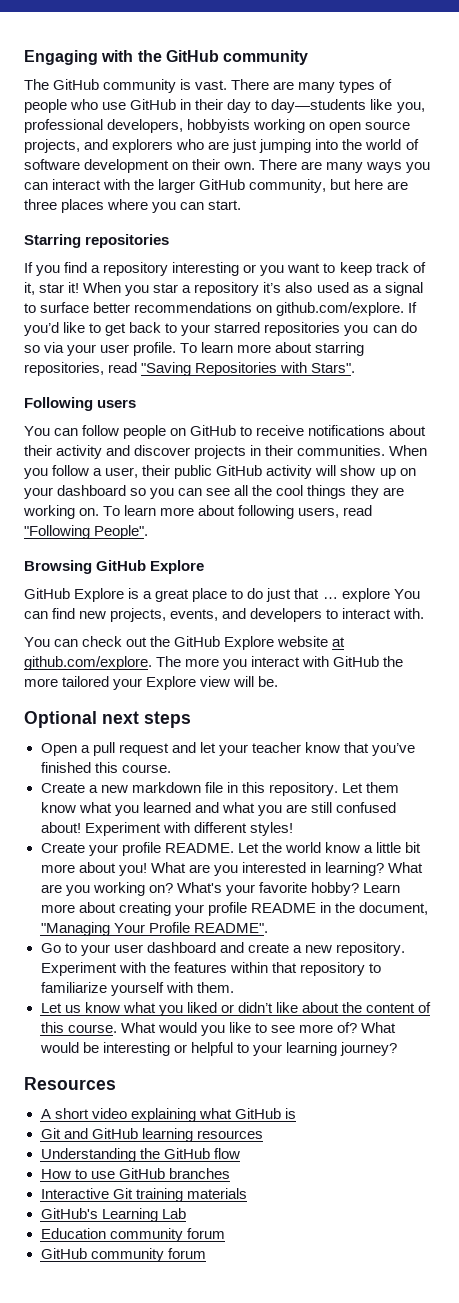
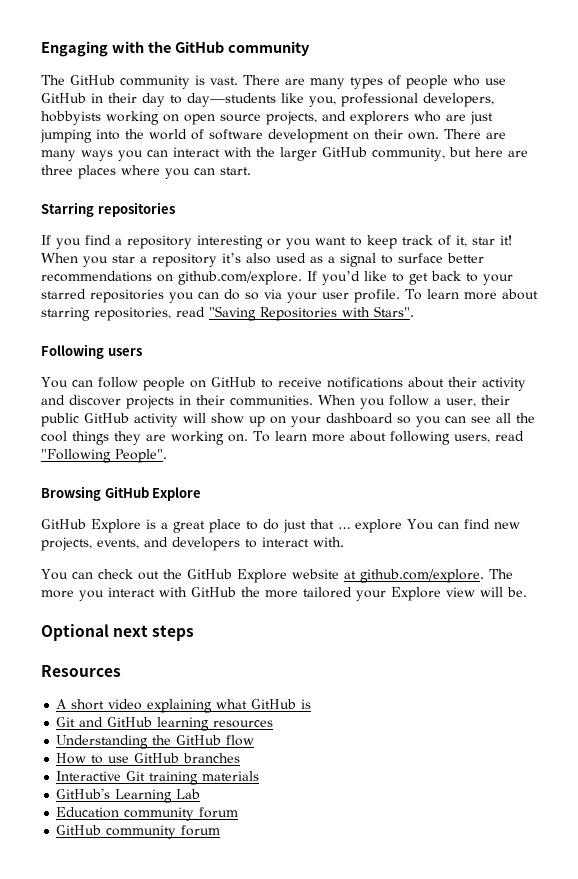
- Open a pull request and let your teacher know that you’ve finished this course.
- Create a new markdown file in this repository. Let them know what you learned and what you are still confused about! Experiment with different styles!
- Create your profile README. Let the world know a little bit more about you! What are you interested in learning? What are you working on? What's your favorite hobby? Learn more about creating your profile README in the document, "Managing Your Profile README".
- Go to your user dashboard and create a new repository. Experiment with the features within that repository to familiarize yourself with them.
- Let us know what you liked or didn’t like about the content of this course. What would you like to see more of? What would be interesting or helpful to your learning journey?

